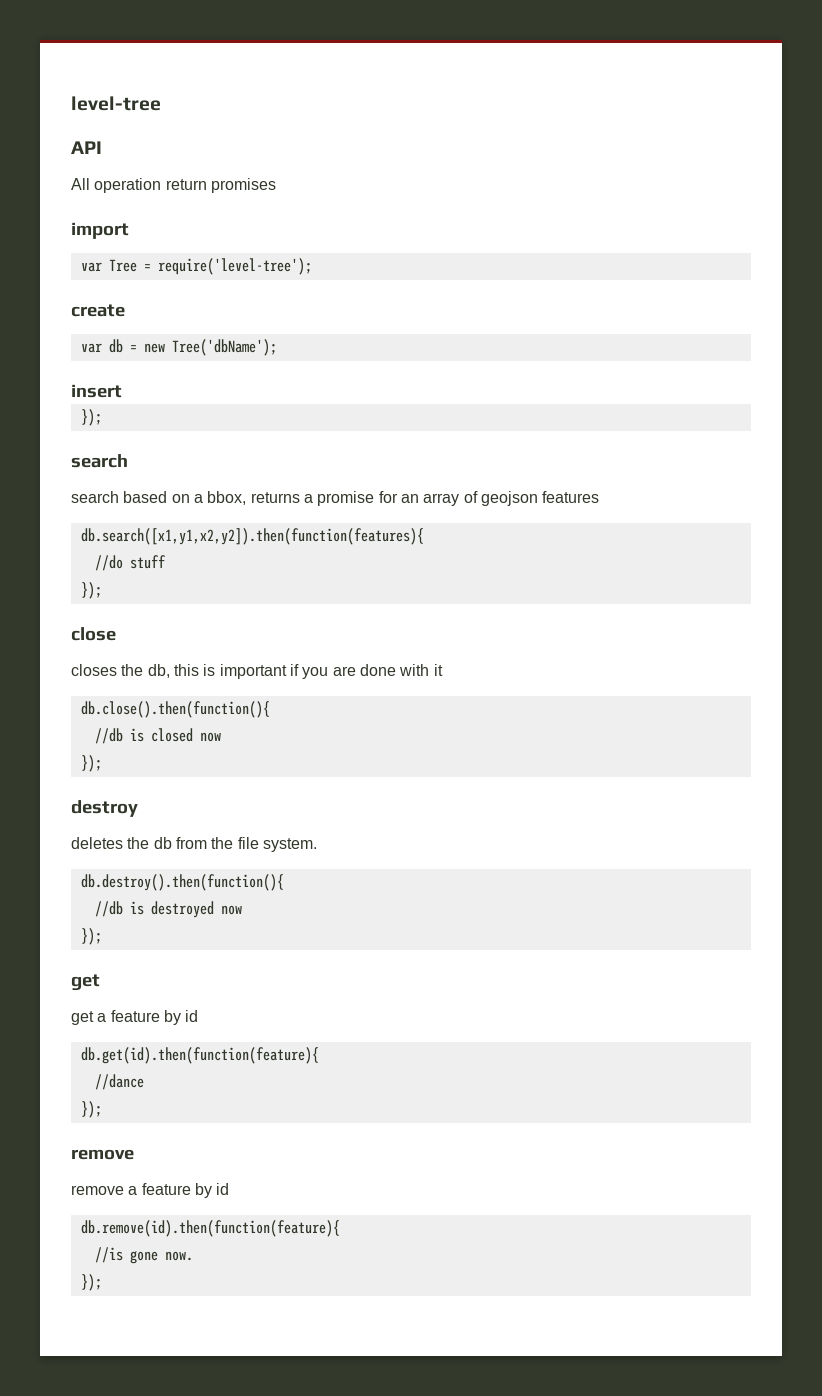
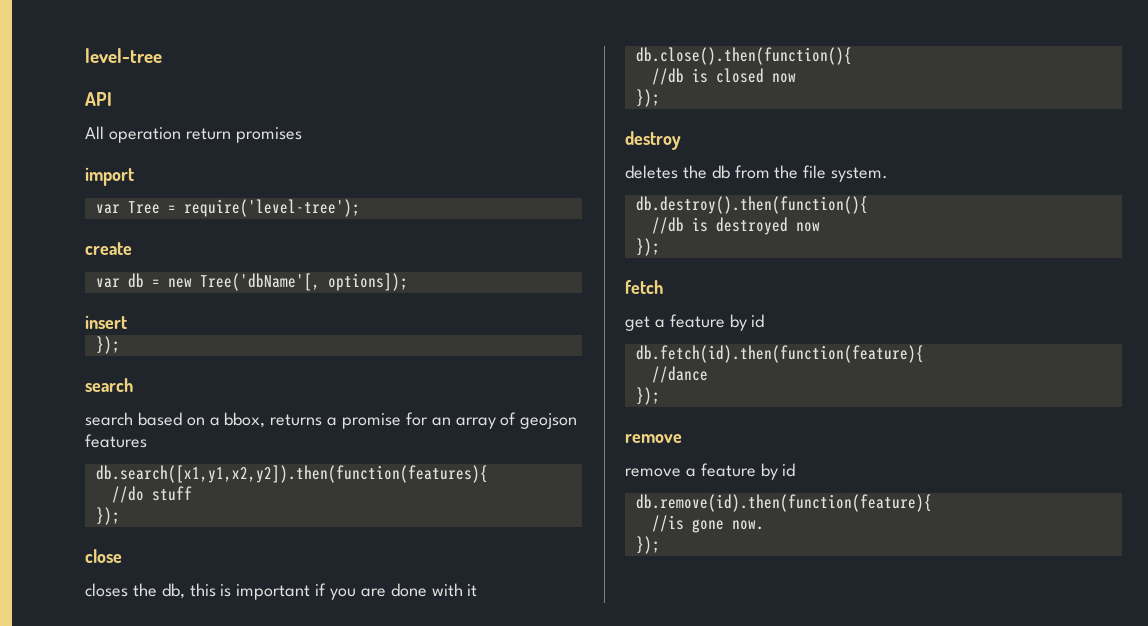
- var db = new Tree('dbName');
+ var db = new Tree('dbName'[, options]);
  //db is destroyed now
  });
- get
+ fetch
- db.get(id).then(function(feature){
+ db.fetch(id).then(function(feature){

